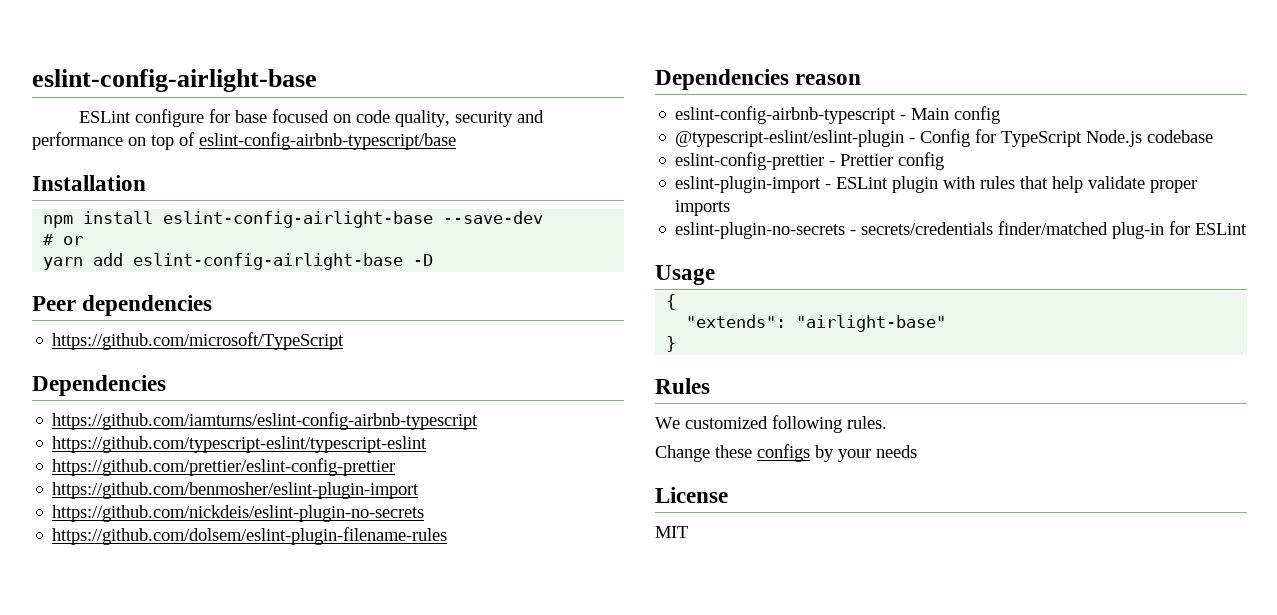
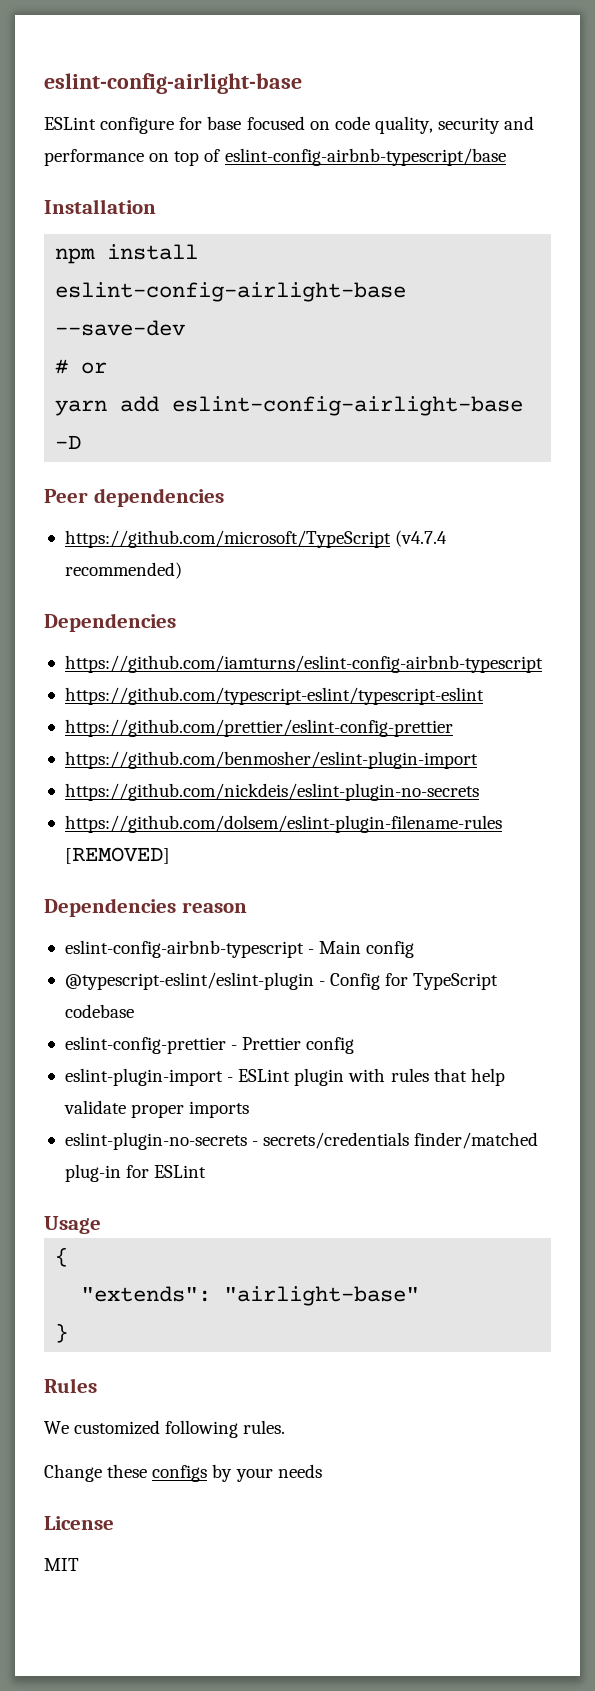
- https://github.com/microsoft/TypeScript
+ https://github.com/microsoft/TypeScript (v4.7.4 recommended)
- https://github.com/dolsem/eslint-plugin-filename-rules
+ https://github.com/dolsem/eslint-plugin-filename-rules [REMOVED]
- @typescript-eslint/eslint-plugin - Config for TypeScript Node.js codebase
+ @typescript-eslint/eslint-plugin - Config for TypeScript codebase

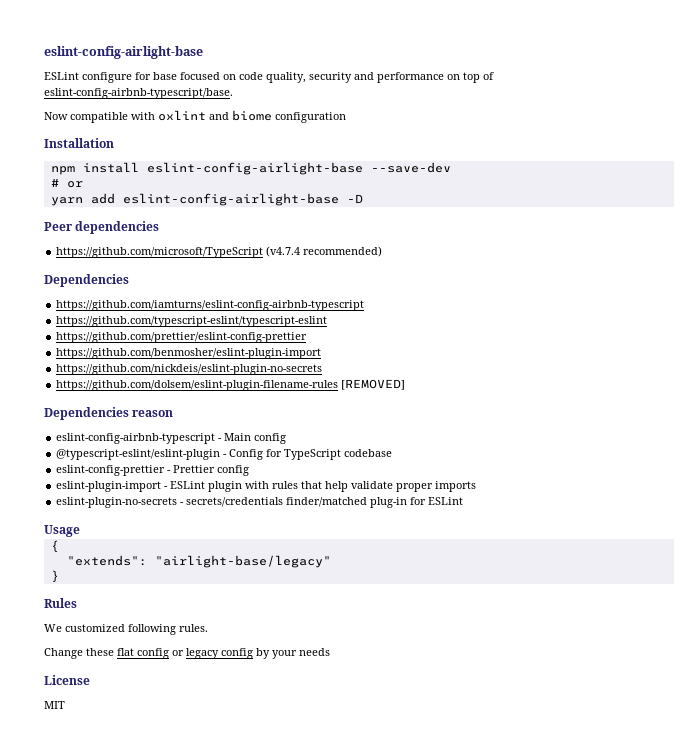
- ESLint configure for base focused on code quality, security and performance on top of eslint-config-airbnb-typescript/base
+ ESLint configure for base focused on code quality, security and performance on top of eslint-config-airbnb-typescript/base.
+ Now compatible with oxlint and biome configuration
- "extends": "airlight-base"
+ "extends": "airlight-base/legacy"
- Change these configs by your needs
+ Change these flat config or legacy config by your needs

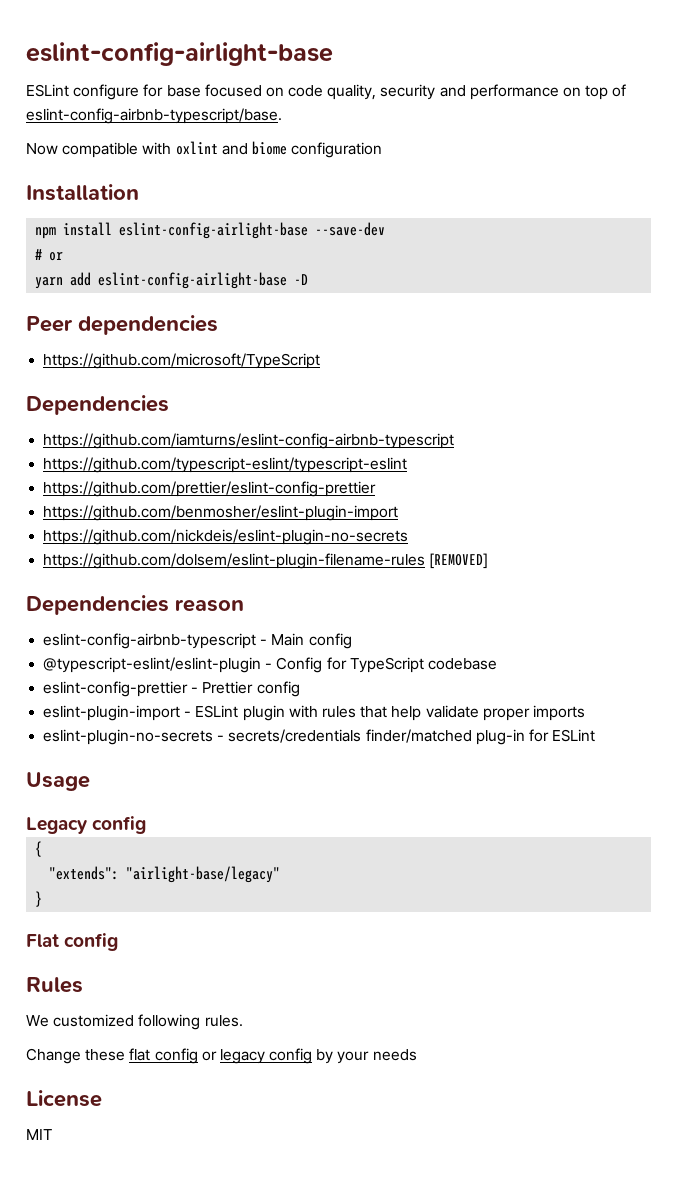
- https://github.com/microsoft/TypeScript (v4.7.4 recommended)
+ https://github.com/microsoft/TypeScript
+ Legacy config
+ Flat config

